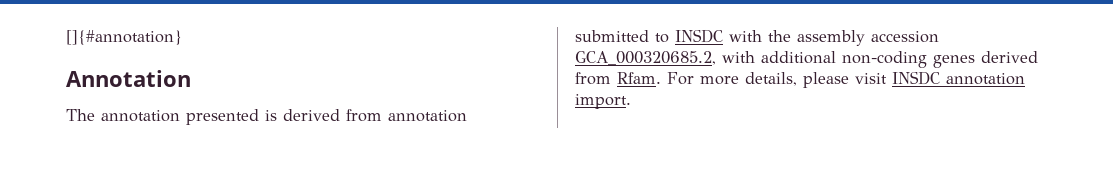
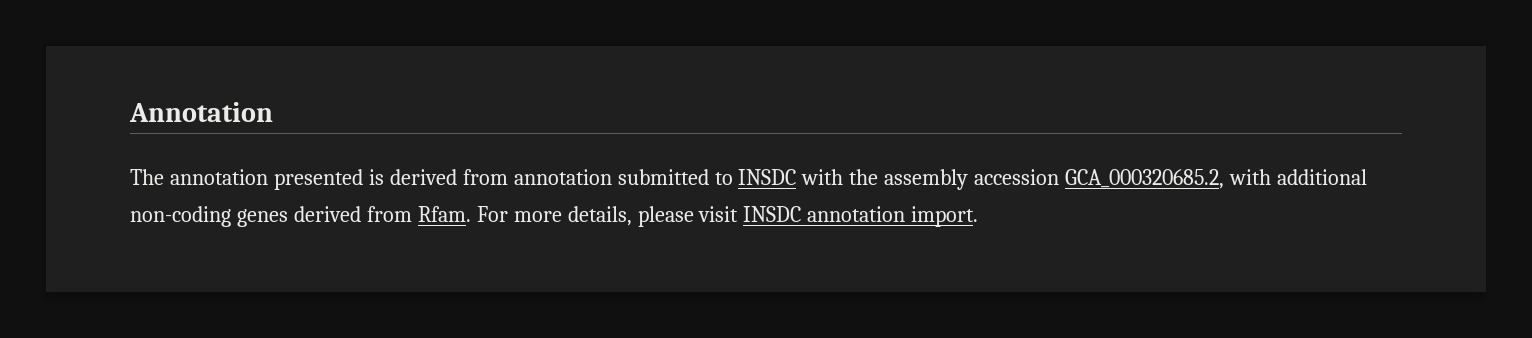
- []{#annotation}

